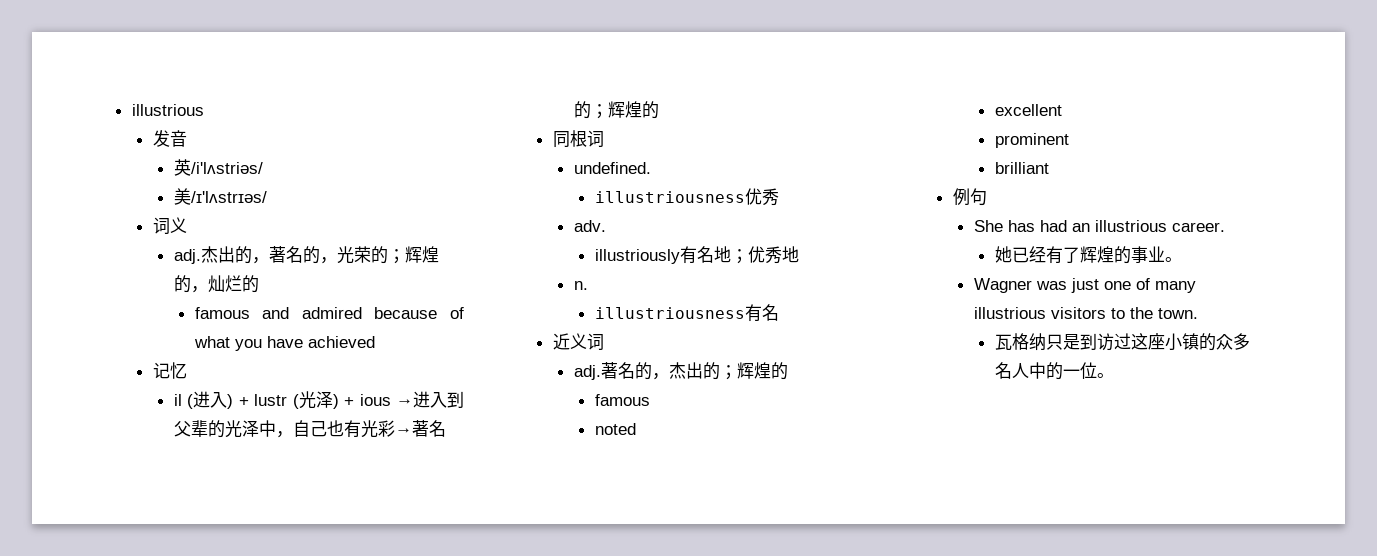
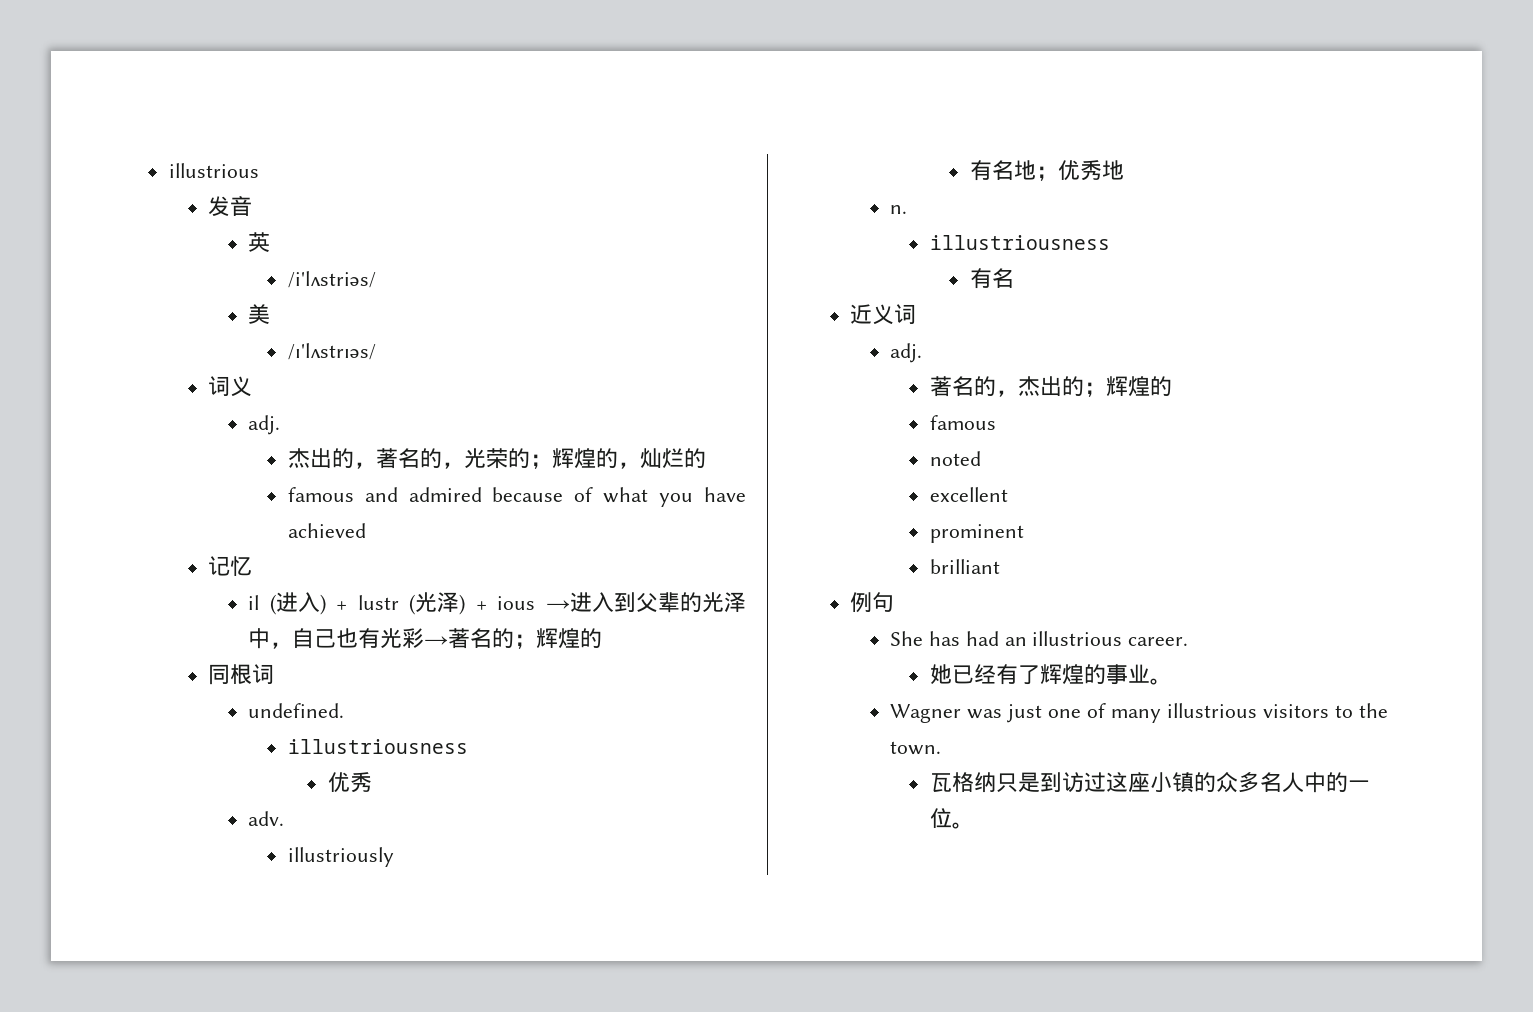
- 英/i'lʌstriəs/
+ 英
+ /i'lʌstriəs/
- 美/ɪ'lʌstrɪəs/
+ 美
+ /ɪ'lʌstrɪəs/
  词义
- adj.杰出的，著名的，光荣的；辉煌的，灿烂的
+ adj.
+ 杰出的，著名的，光荣的；辉煌的，灿烂的
  undefined.
- illustriousness优秀
+ illustriousness
+ 优秀
- illustriously有名地；优秀地
+ illustriously
+ 有名地；优秀地
  n.
- illustriousness有名
+ illustriousness
+ 有名
  近义词
- adj.著名的，杰出的；辉煌的
+ adj.
+ 著名的，杰出的；辉煌的

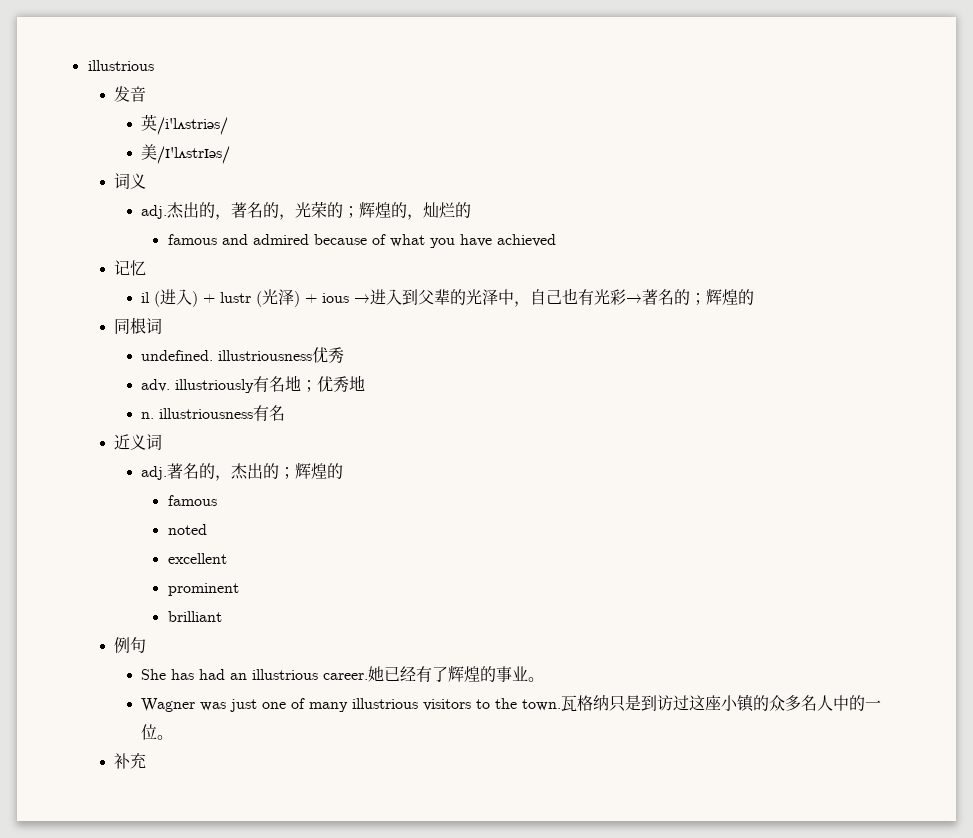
- 英
- /i'lʌstriəs/
+ 英/i'lʌstriəs/
- 美
- /ɪ'lʌstrɪəs/
+ 美/ɪ'lʌstrɪəs/
  词义
- adj.
- 杰出的，著名的，光荣的；辉煌的，灿烂的
+ adj.杰出的，著名的，光荣的；辉煌的，灿烂的
- undefined.
- illustriousness
- 优秀
+ undefined. illustriousness优秀
- adv.
- illustriously
- 有名地；优秀地
+ adv. illustriously有名地；优秀地
- n.
- illustriousness
- 有名
+ n. illustriousness有名
  近义词
- adj.
- 著名的，杰出的；辉煌的
+ adj.著名的，杰出的；辉煌的
- She has had an illustrious career.
- 她已经有了辉煌的事业。
+ She has had an illustrious career.她已经有了辉煌的事业。
- Wagner was just one of many illustrious visitors to the town.
- 瓦格纳只是到访过这座小镇的众多名人中的一位。
+ Wagner was just one of many illustrious visitors to the town.瓦格纳只是到访过这座小镇的众多名人中的一位。
+ 补充

